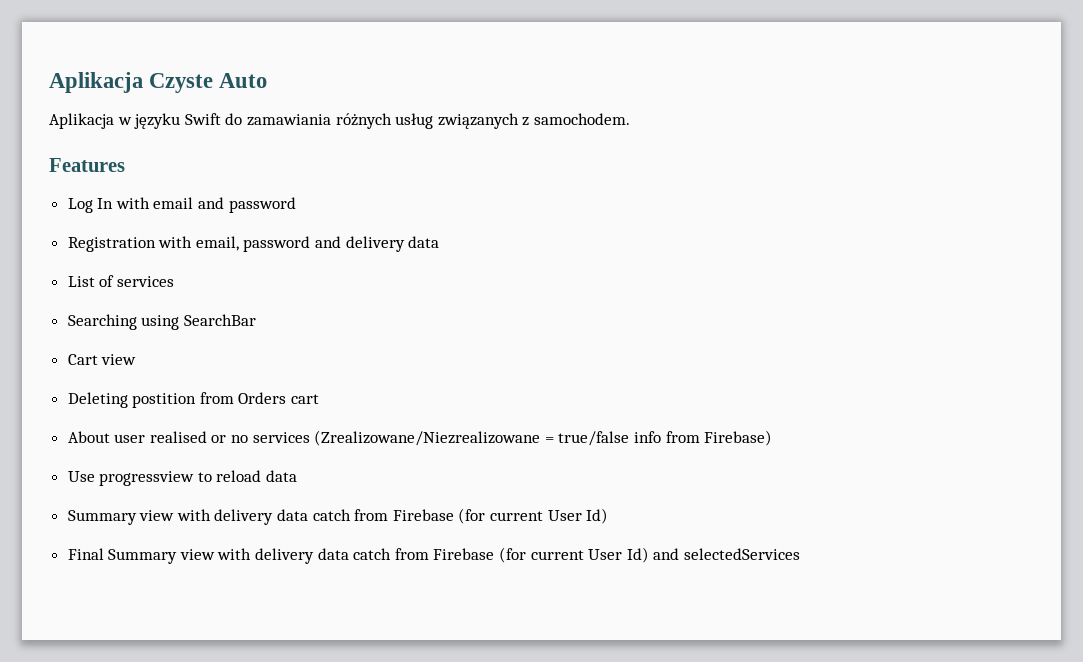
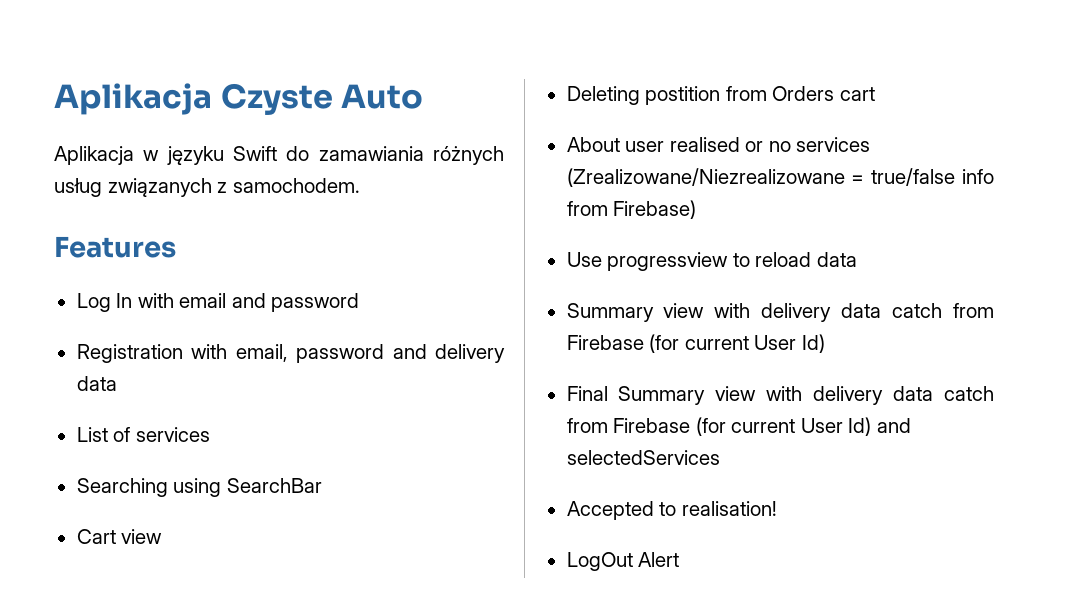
+ Accepted to realisation!
+ LogOut Alert

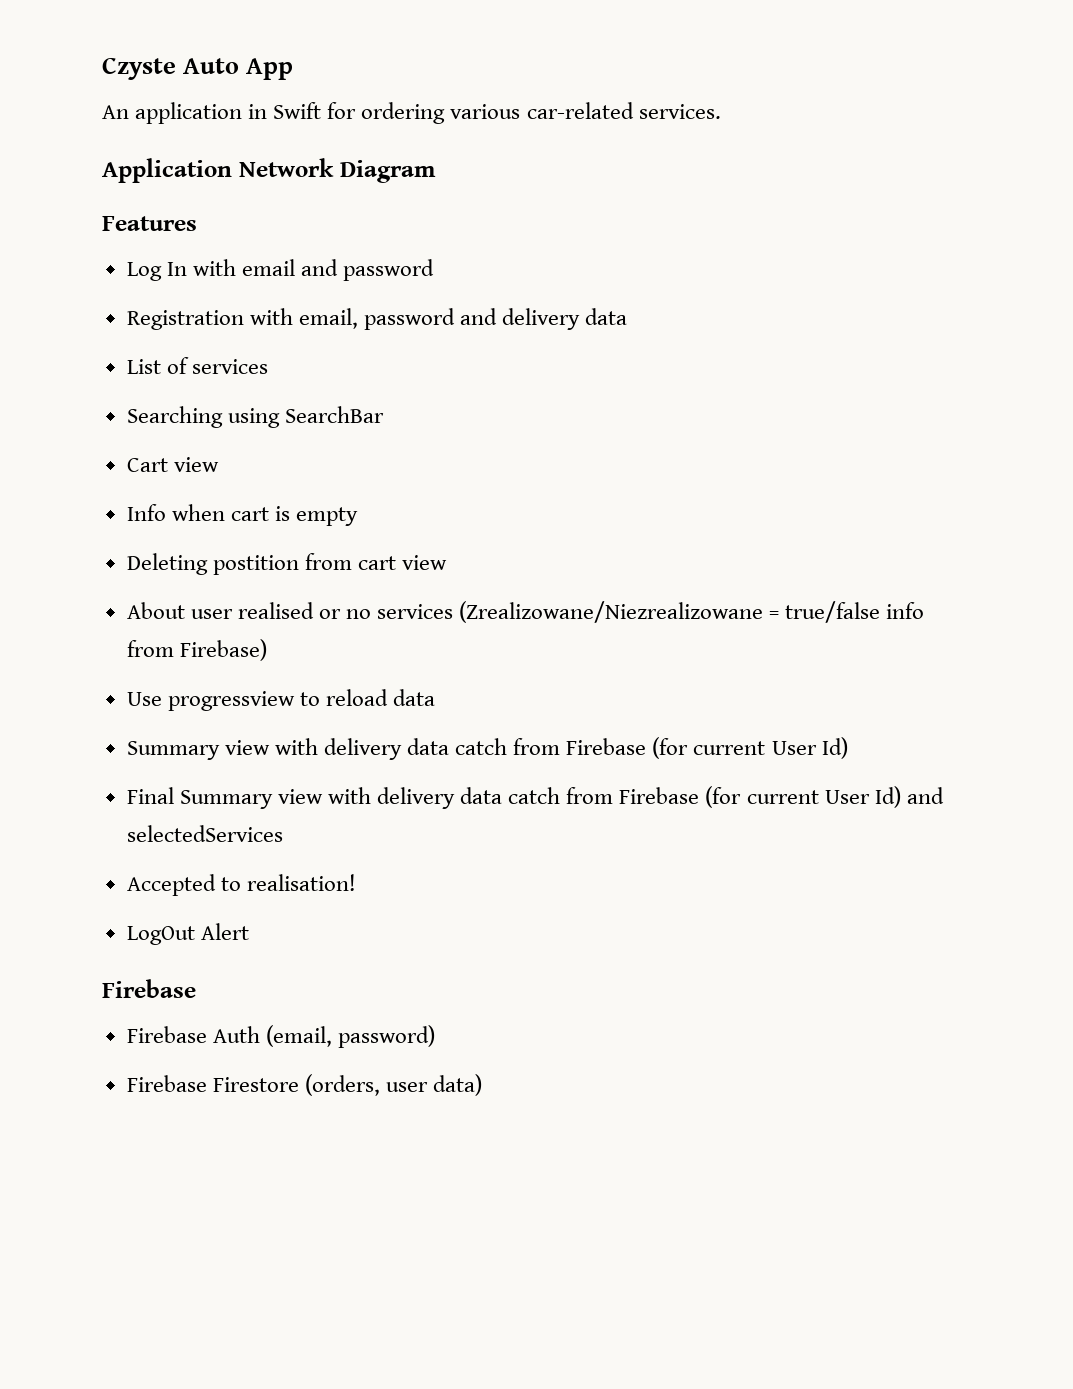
- Aplikacja Czyste Auto
- Aplikacja w języku Swift do zamawiania różnych usług związanych z samochodem.
+ Czyste Auto App
+ An application in Swift for ordering various car-related services.
+ Application Network Diagram
+ Info when cart is empty
- Deleting postition from Orders cart
+ Deleting postition from cart view
  LogOut Alert
+ Firebase
+ Firebase Auth (email, password)
+ Firebase Firestore (orders, user data)

